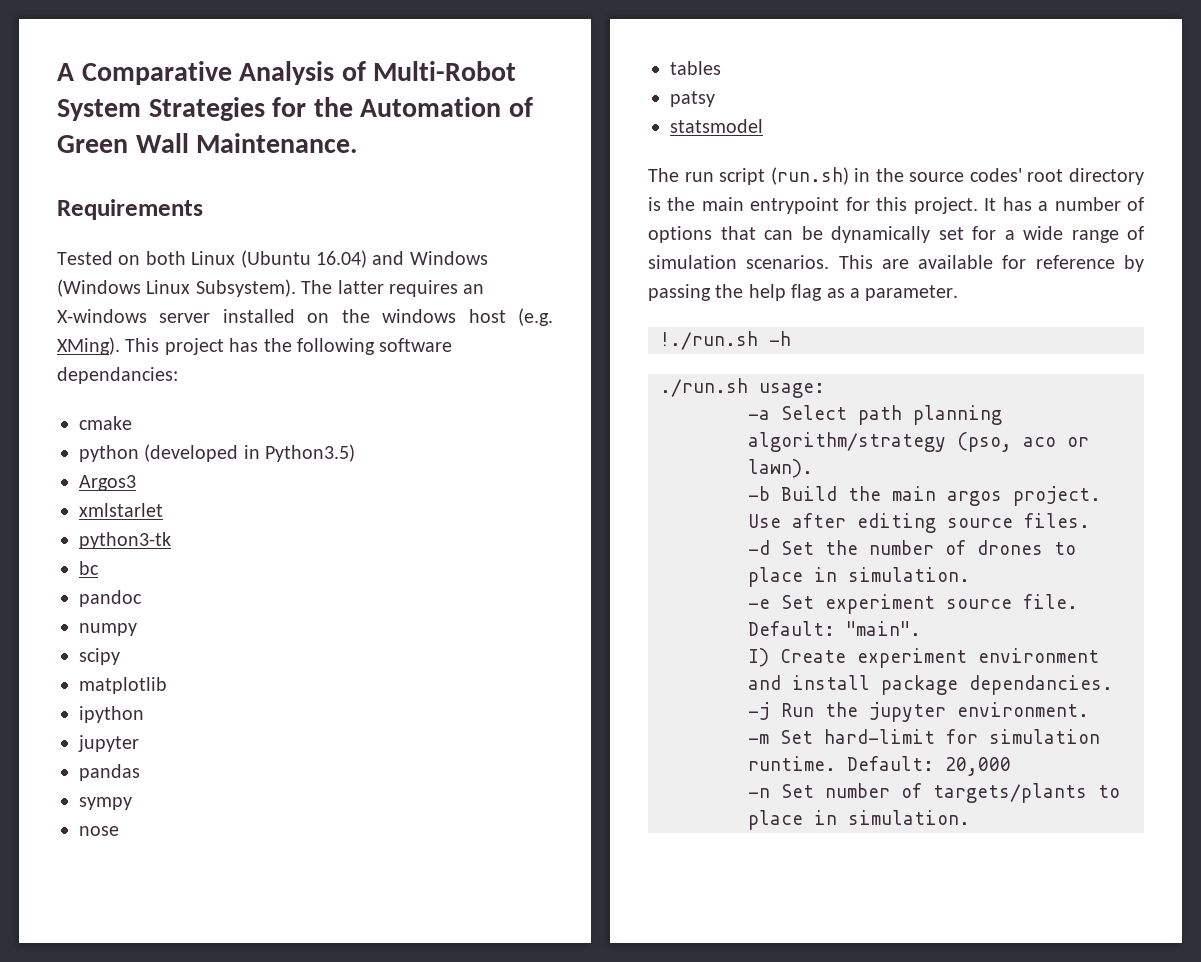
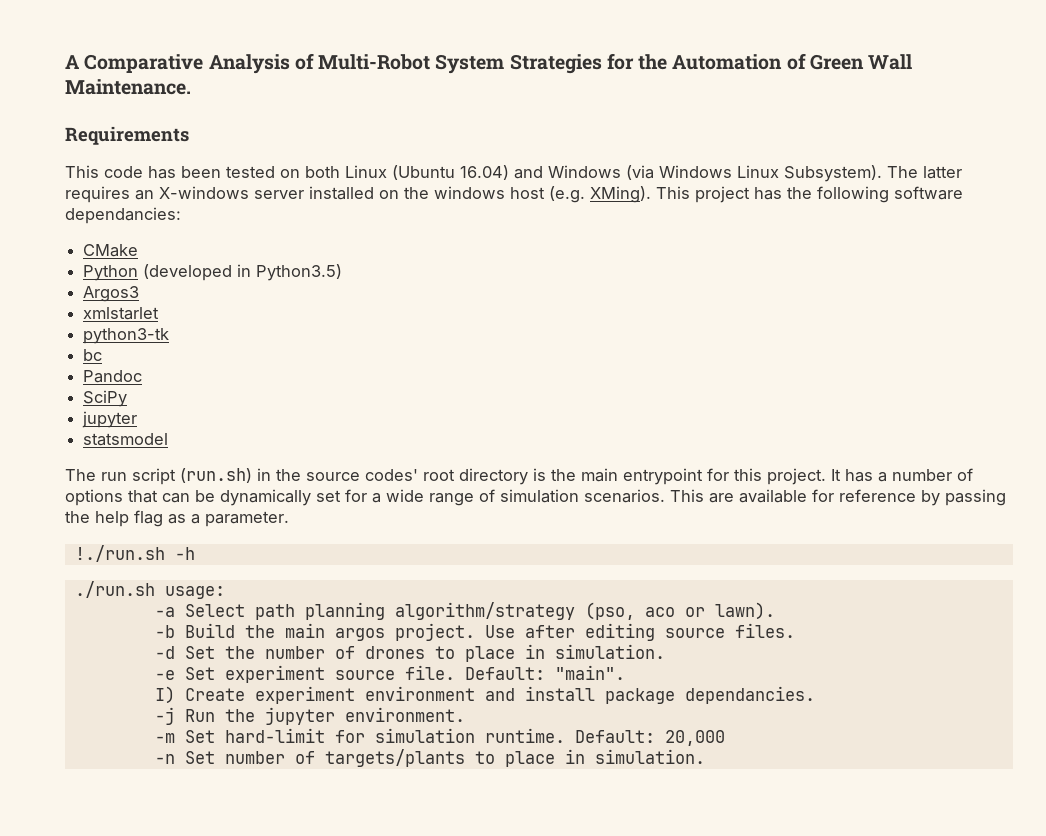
- Tested on both Linux (Ubuntu 16.04) and Windows (Windows Linux Subsystem).
+ This code has been tested on both Linux (Ubuntu 16.04) and Windows (via Windows Linux Subsystem).
- cmake
- python (developed in Python3.5)
+ CMake
+ Python (developed in Python3.5)
- pandoc
- numpy
- scipy
- matplotlib
- ipython
+ Pandoc
+ SciPy
  jupyter
- pandas
- sympy
- nose
- tables
- patsy

